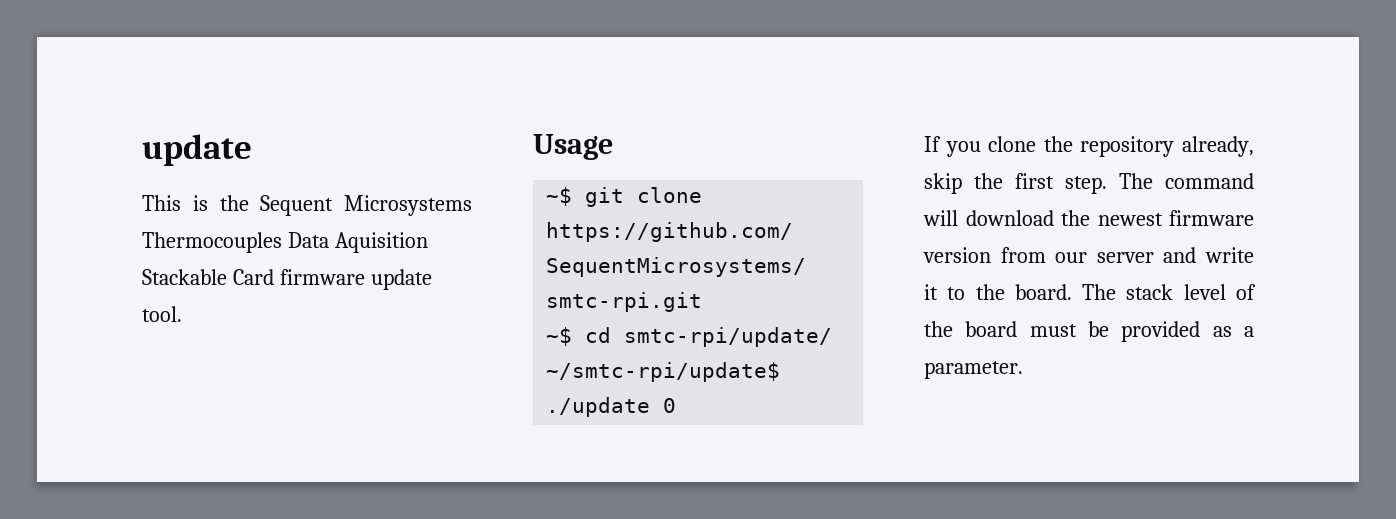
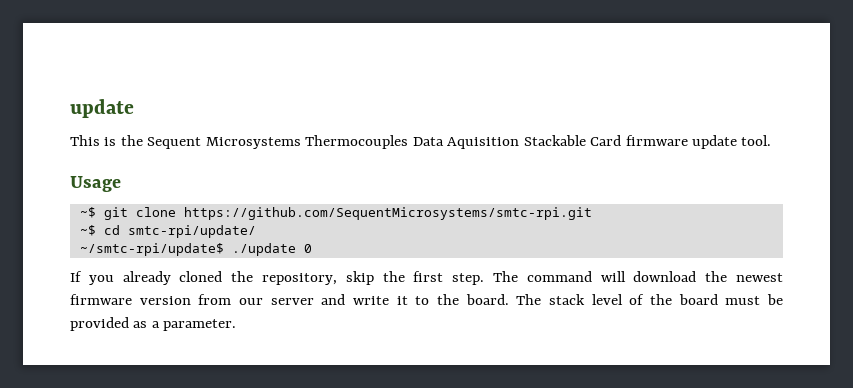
- If you clone the repository already, skip the first step.
+ If you already cloned the repository, skip the first step.

